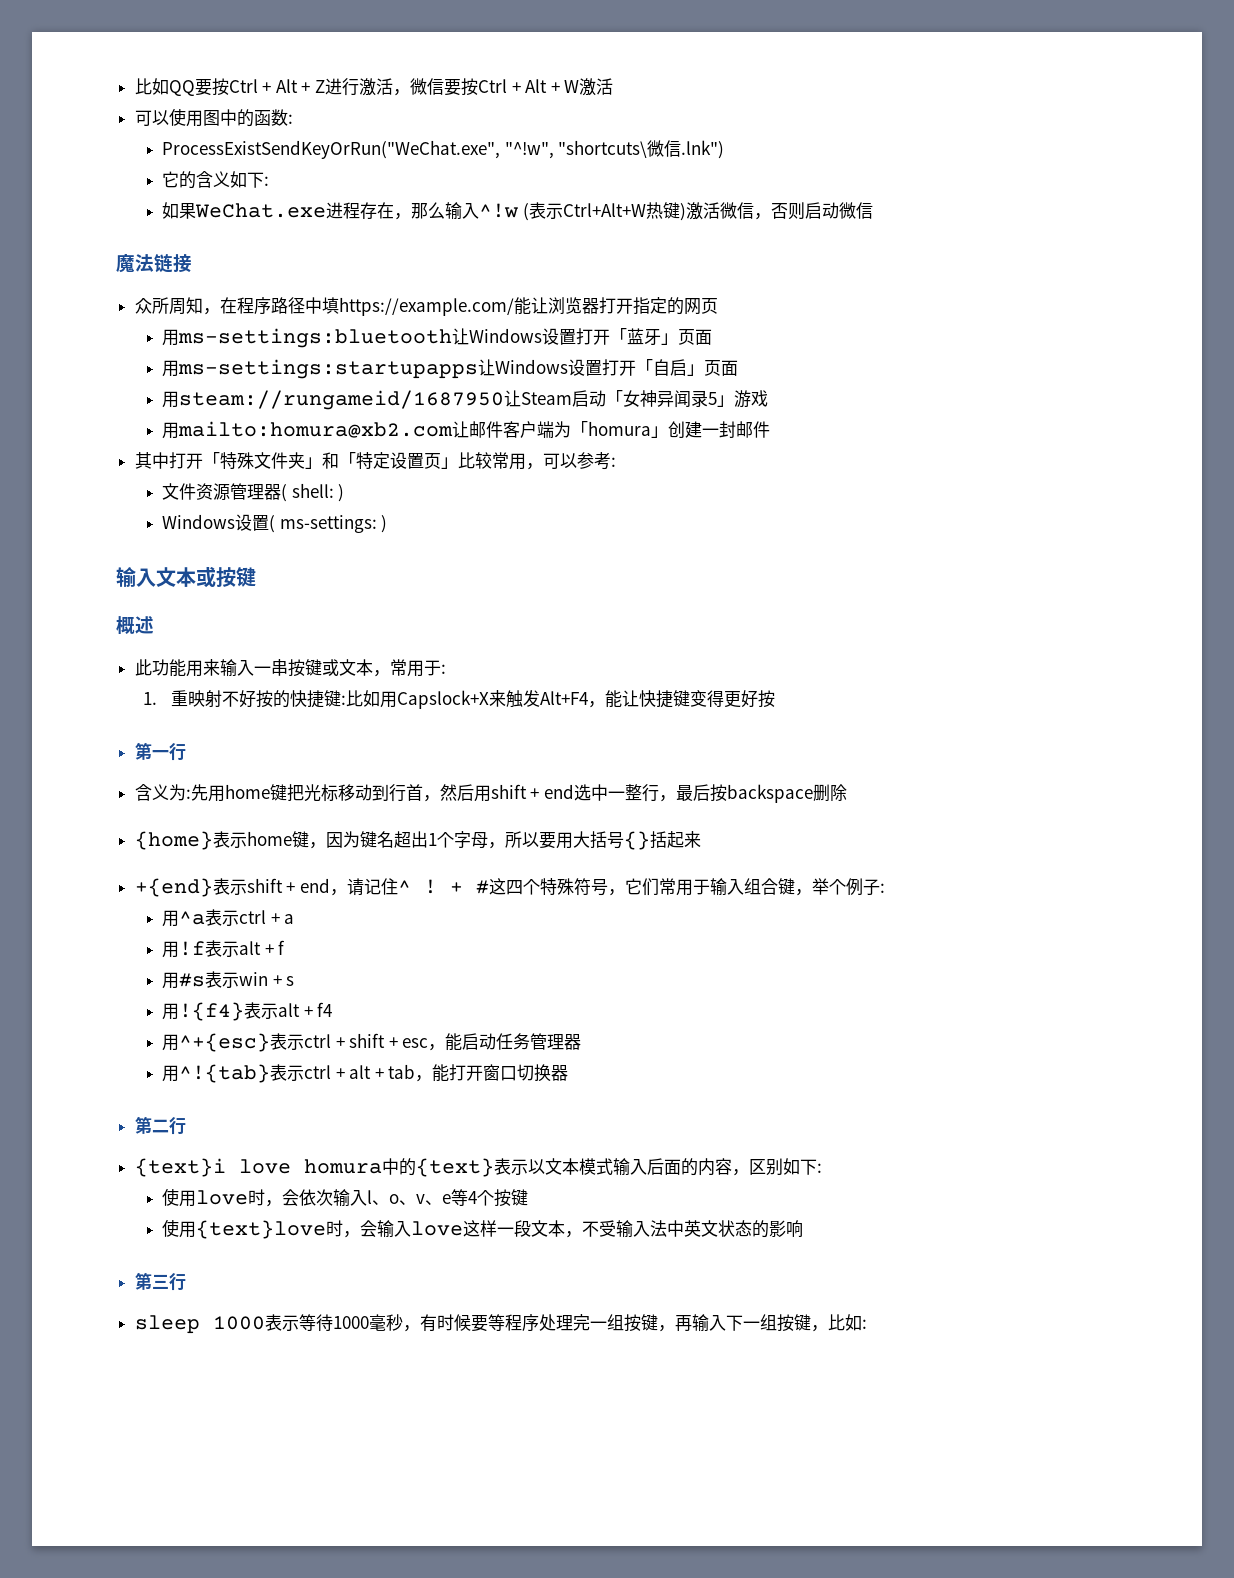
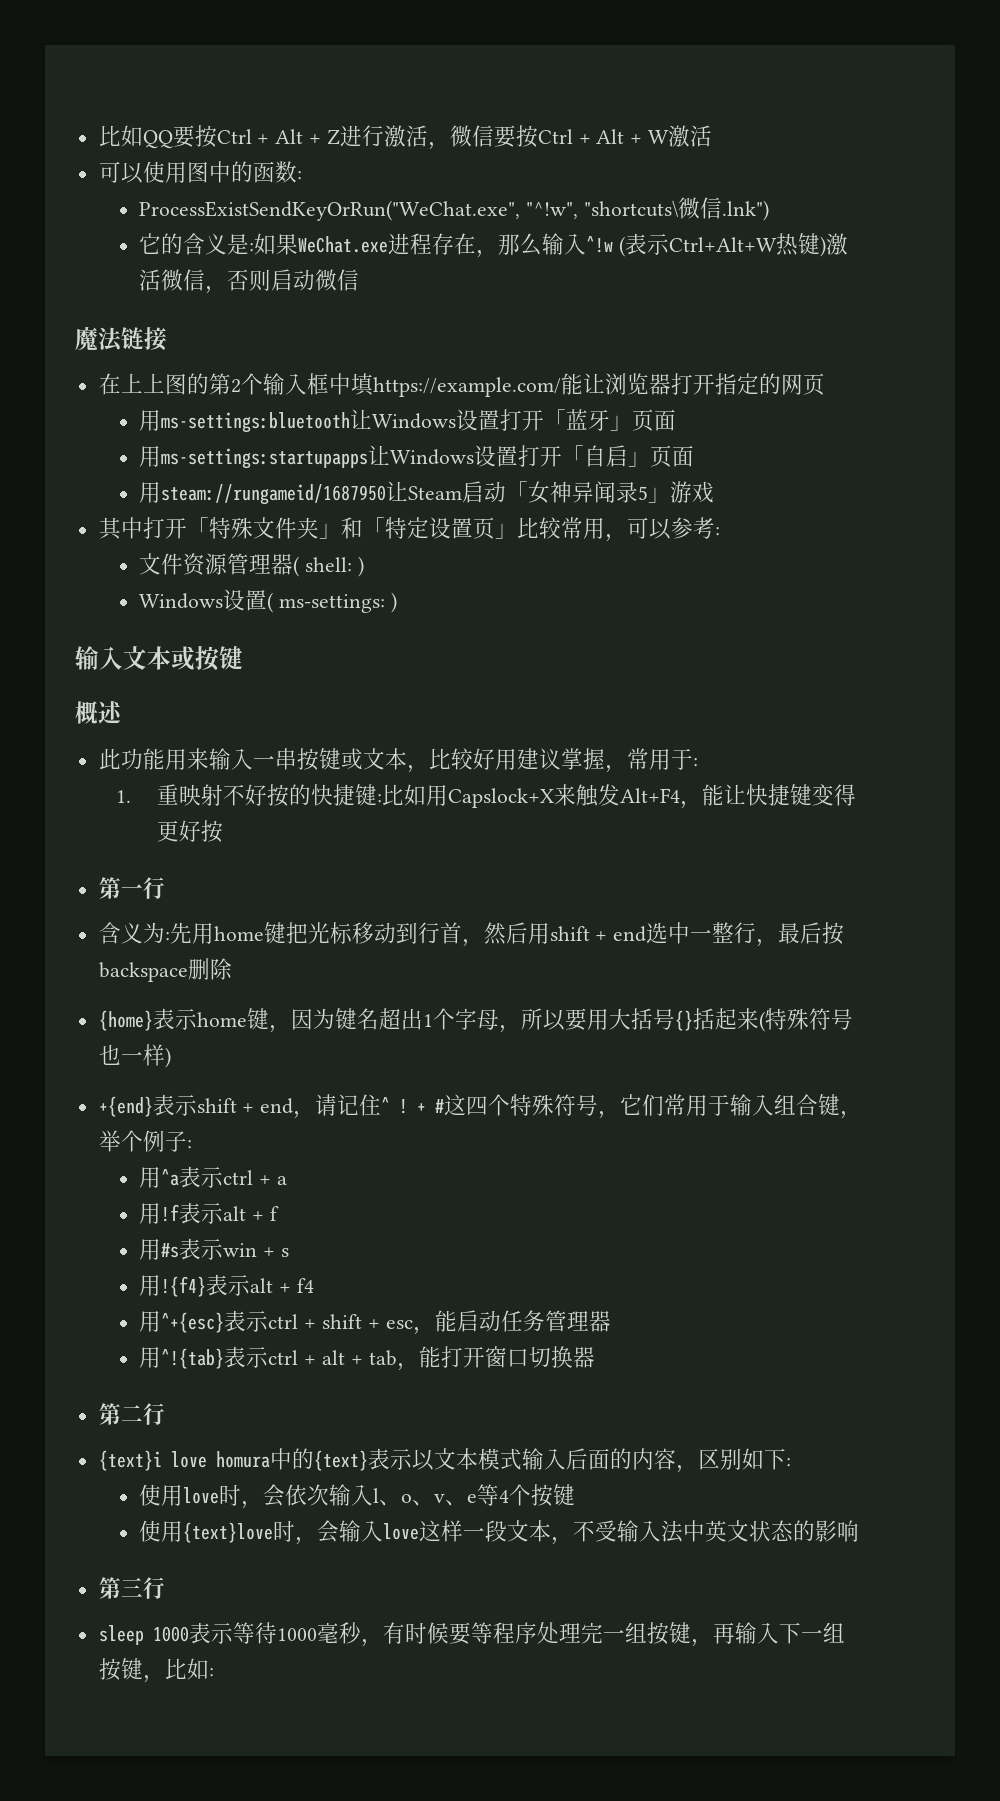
- 它的含义如下:
- 如果WeChat.exe进程存在，那么输入^!w (表示Ctrl+Alt+W热键)激活微信，否则启动微信
+ 它的含义是:如果WeChat.exe进程存在，那么输入^!w (表示Ctrl+Alt+W热键)激活微信，否则启动微信
- 众所周知，在程序路径中填https://example.com/能让浏览器打开指定的网页
+ 在上上图的第2个输入框中填https://example.com/能让浏览器打开指定的网页
- 用mailto:homura@xb2.com让邮件客户端为「homura」创建一封邮件
- 此功能用来输入一串按键或文本，常用于:
+ 此功能用来输入一串按键或文本，比较好用建议掌握，常用于:
- {home}表示home键，因为键名超出1个字母，所以要用大括号{}括起来
+ {home}表示home键，因为键名超出1个字母，所以要用大括号{}括起来(特殊符号也一样)

